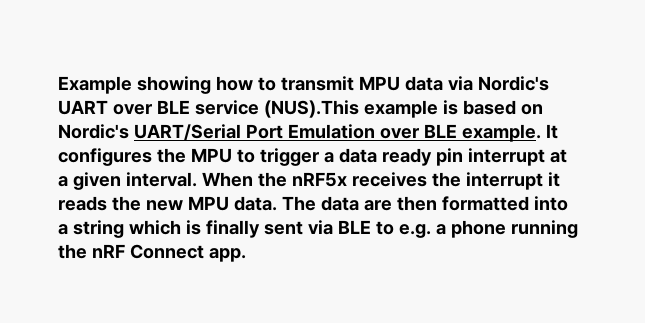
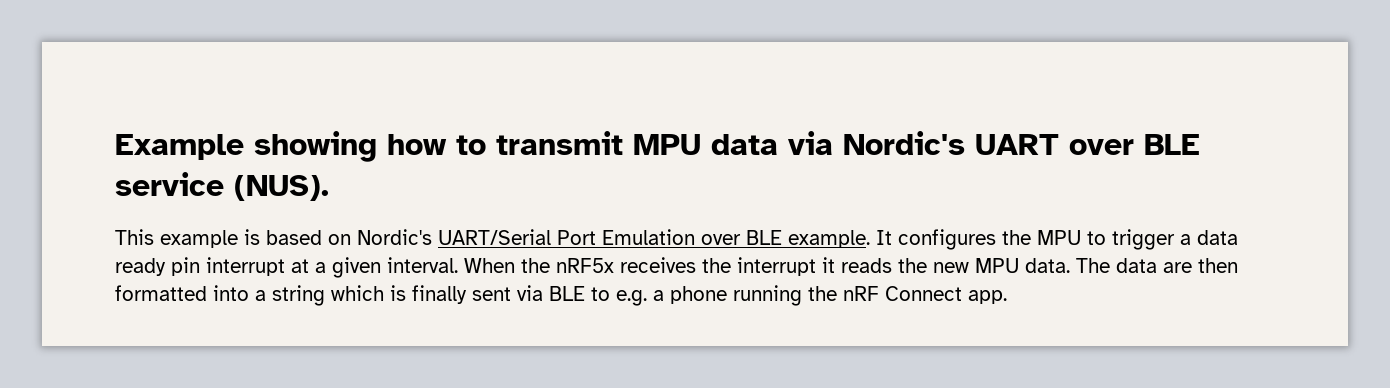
- Example showing how to transmit MPU data via Nordic's UART over BLE service (NUS).This example is based on Nordic's UART/Serial Port Emulation over BLE example.
+ Example showing how to transmit MPU data via Nordic's UART over BLE service (NUS).
+ This example is based on Nordic's UART/Serial Port Emulation over BLE example.

